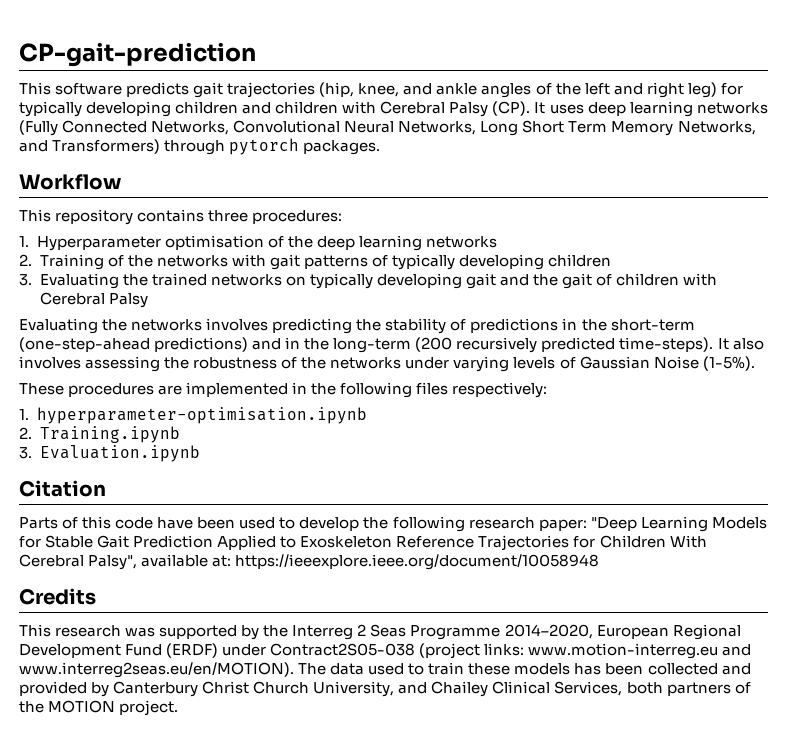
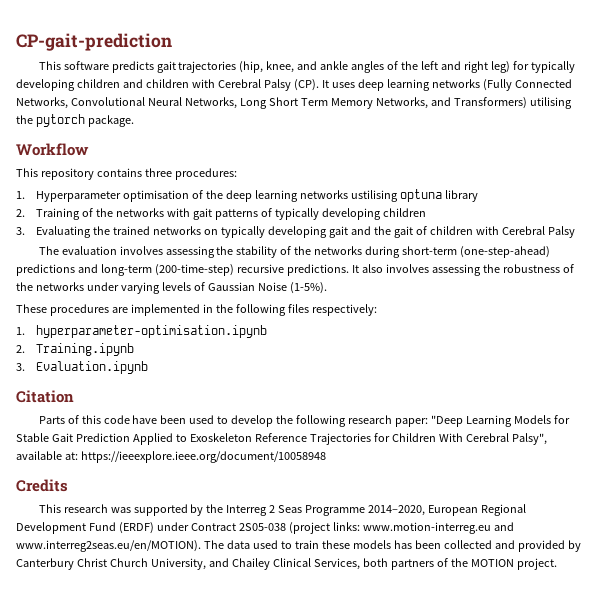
- This software predicts gait trajectories (hip, knee, and ankle angles of the left and right leg) for typically developing children and children with Cerebral Palsy (CP). It uses deep learning networks (Fully Connected Networks, Convolutional Neural Networks, Long Short Term Memory Networks, and Transformers) through pytorch packages.
+ This software predicts gait trajectories (hip, knee, and ankle angles of the left and right leg) for typically developing children and children with Cerebral Palsy (CP). It uses deep learning networks (Fully Connected Networks, Convolutional Neural Networks, Long Short Term Memory Networks, and Transformers) utilising the pytorch package.
- 1. Hyperparameter optimisation of the deep learning networks
+ 1. Hyperparameter optimisation of the deep learning networks ustilising optuna library
- Evaluating the networks involves predicting the stability of predictions in the short-term (one-step-ahead predictions) and in the long-term (200 recursively predicted time-steps).
+ The evaluation involves assessing the stability of the networks during short-term (one-step-ahead) predictions and long-term (200-time-step) recursive predictions.
- This research was supported by the Interreg 2 Seas Programme 2014–2020, European Regional Development Fund (ERDF) under Contract2S05-038 (project links: www.motion-interreg.eu and www.interreg2seas.eu/en/MOTION). The data used to train these models has been collected and provided by Canterbury Christ Church University, and Chailey Clinical Services, both partners of the MOTION project.
+ This research was supported by the Interreg 2 Seas Programme 2014–2020, European Regional Development Fund (ERDF) under Contract 2S05-038 (project links: www.motion-interreg.eu and www.interreg2seas.eu/en/MOTION). The data used to train these models has been collected and provided by Canterbury Christ Church University, and Chailey Clinical Services, both partners of the MOTION project.

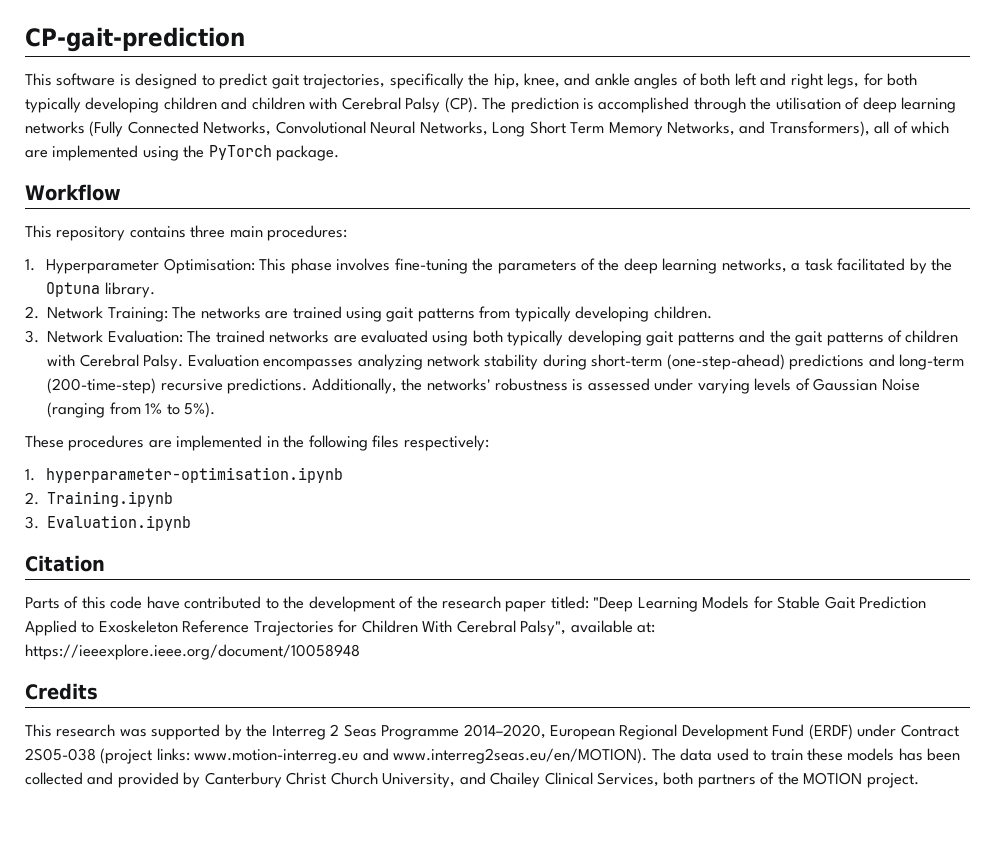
- This software predicts gait trajectories (hip, knee, and ankle angles of the left and right leg) for typically developing children and children with Cerebral Palsy (CP). It uses deep learning networks (Fully Connected Networks, Convolutional Neural Networks, Long Short Term Memory Networks, and Transformers) utilising the pytorch package.
+ This software is designed to predict gait trajectories, specifically the hip, knee, and ankle angles of both left and right legs, for both typically developing children and children with Cerebral Palsy (CP). The prediction is accomplished through the utilisation of deep learning networks (Fully Connected Networks, Convolutional Neural Networks, Long Short Term Memory Networks, and Transformers), all of which are implemented using the PyTorch package.
- This repository contains three procedures:
+ This repository contains three main procedures:
- 1. Hyperparameter optimisation of the deep learning networks ustilising optuna library
- 2. Training of the networks with gait patterns of typically developing children
- 3. Evaluating the trained networks on typically developing gait and the gait of children with Cerebral Palsy
- The evaluation involves assessing the stability of the networks during short-term (one-step-ahead) predictions and long-term (200-time-step) recursive predictions.
+ 1. Hyperparameter Optimisation: This phase involves fine-tuning the parameters of the deep learning networks, a task facilitated by the Optuna library.
+ 2. Network Training: The networks are trained using gait patterns from typically developing children.
+ 3. Network Evaluation: The trained networks are evaluated using both typically developing gait patterns and the gait patterns of children with Cerebral Palsy. Evaluation encompasses analyzing network stability during short-term (one-step-ahead) predictions and long-term (200-time-step) recursive predictions.
- It also involves assessing the robustness of the networks under varying levels of Gaussian Noise (1-5%).
+ Additionally, the networks' robustness is assessed under varying levels of Gaussian Noise (ranging from 1% to 5%).
- Parts of this code have been used to develop the following research paper: "Deep Learning Models for Stable Gait Prediction Applied to Exoskeleton Reference Trajectories for Children With Cerebral Palsy", available at: https://ieeexplore.ieee.org/document/10058948
+ Parts of this code have contributed to the development of the research paper titled: "Deep Learning Models for Stable Gait Prediction Applied to Exoskeleton Reference Trajectories for Children With Cerebral Palsy", available at: https://ieeexplore.ieee.org/document/10058948

